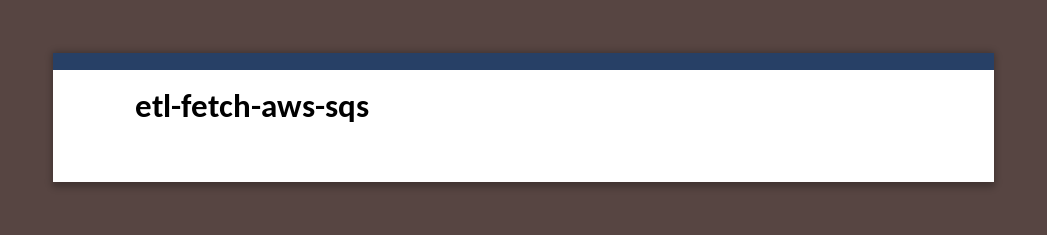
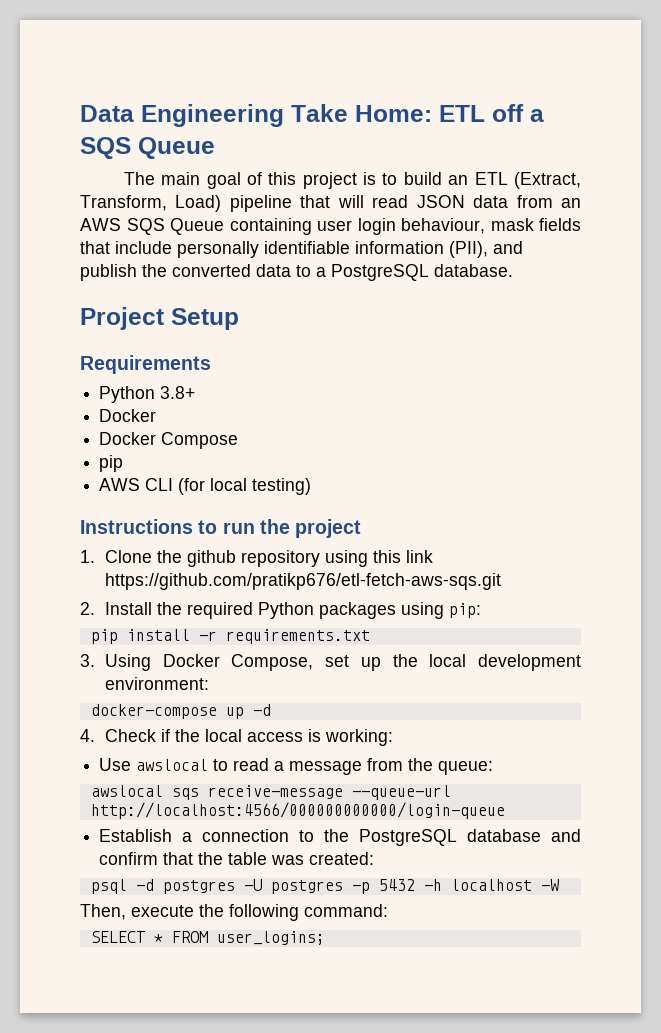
- etl-fetch-aws-sqs
+ Data Engineering Take Home: ETL off a SQS Queue
+ The main goal of this project is to build an ETL (Extract, Transform, Load) pipeline that will read JSON data from an AWS SQS Queue containing user login behaviour, mask fields that include personally identifiable information (PII), and publish the converted data to a PostgreSQL database.
+ Project Setup
+ Requirements
+ Python 3.8+
+ Docker
+ Docker Compose
+ pip
+ AWS CLI (for local testing)
+ Instructions to run the project
+ 1. Clone the github repository using this link https://github.com/pratikp676/etl-fetch-aws-sqs.git
+ 2. Install the required Python packages using pip:
+ pip install -r requirements.txt
+ 3. Using Docker Compose, set up the local development environment:
+ docker-compose up -d
+ 4. Check if the local access is working:
+ Use awslocal to read a message from the queue:
+ awslocal sqs receive-message --queue-url http://localhost:4566/000000000000/login-queue
+ Establish a connection to the PostgreSQL database and confirm that the table was created:
+ psql -d postgres -U postgres -p 5432 -h localhost -W
+ Then, execute the following command:
+ SELECT * FROM user_logins;

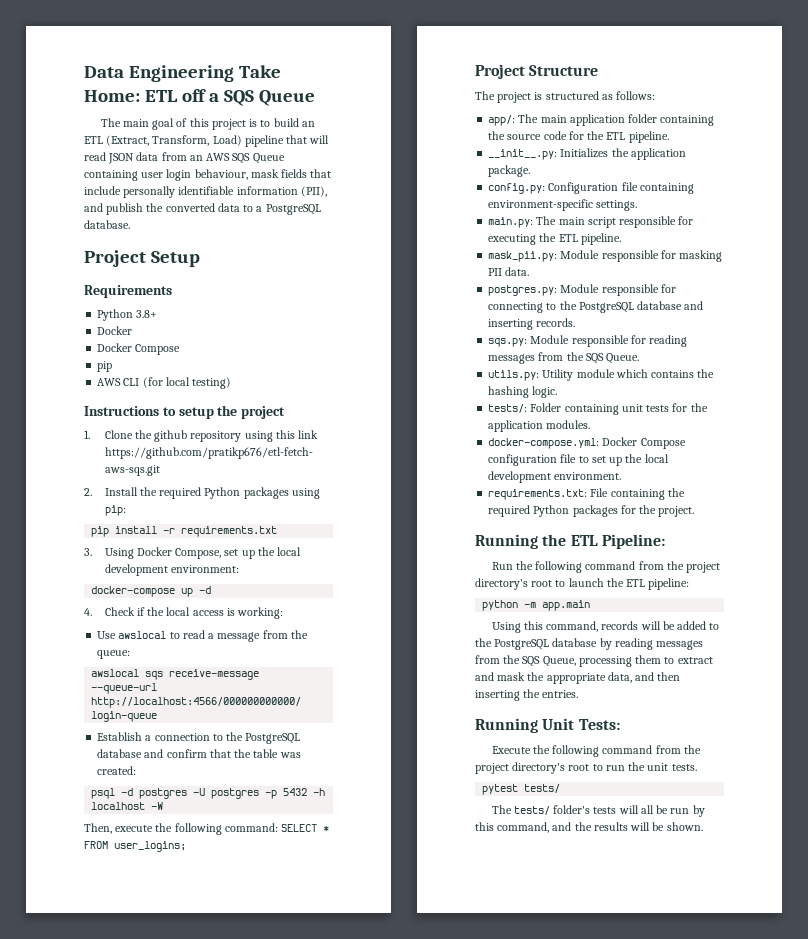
- Instructions to run the project
+ Instructions to setup the project
- Then, execute the following command:
- SELECT * FROM user_logins;
+ Then, execute the following command: SELECT * FROM user_logins;
+ Project Structure
+ The project is structured as follows:
+ app/: The main application folder containing the source code for the ETL pipeline.
+ __init__.py: Initializes the application package.
+ config.py: Configuration file containing environment-specific settings.
+ main.py: The main script responsible for executing the ETL pipeline.
+ mask_pii.py: Module responsible for masking PII data.
+ postgres.py: Module responsible for connecting to the PostgreSQL database and inserting records.
+ sqs.py: Module responsible for reading messages from the SQS Queue.
+ utils.py: Utility module which contains the hashing logic.
+ tests/: Folder containing unit tests for the application modules.
+ docker-compose.yml: Docker Compose configuration file to set up the local development environment.
+ requirements.txt: File containing the required Python packages for the project.
+ Running the ETL Pipeline:
+ Run the following command from the project directory's root to launch the ETL pipeline:
+ python -m app.main
+ Using this command, records will be added to the PostgreSQL database by reading messages from the SQS Queue, processing them to extract and mask the appropriate data, and then inserting the entries.
+ Running Unit Tests:
+ Execute the following command from the project directory's root to run the unit tests.
+ pytest tests/
+ The tests/ folder's tests will all be run by this command, and the results will be shown.

